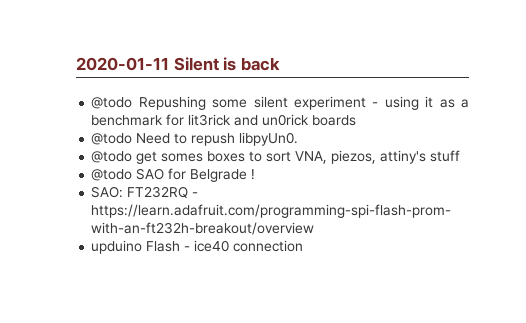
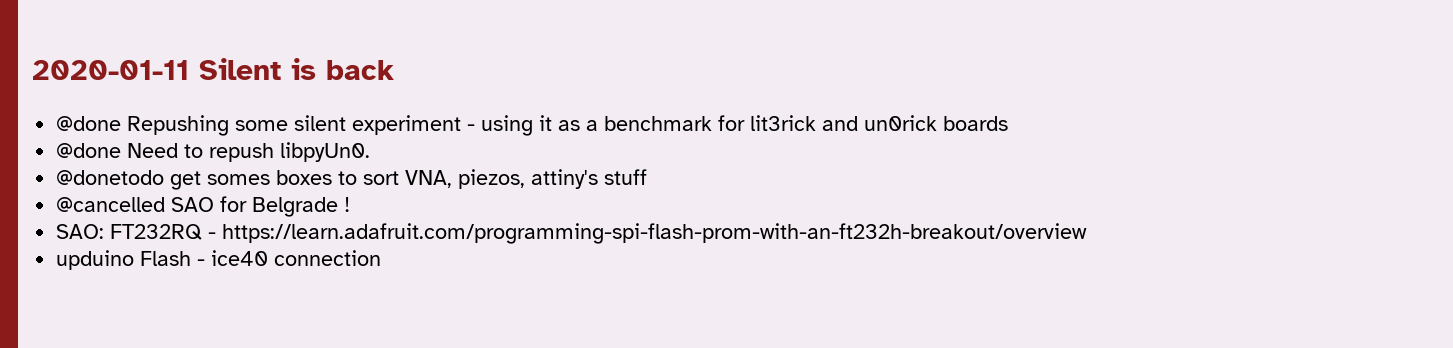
- @todo Repushing some silent experiment - using it as a benchmark for lit3rick and un0rick boards
+ @done Repushing some silent experiment - using it as a benchmark for lit3rick and un0rick boards
- @todo Need to repush libpyUn0.
+ @done Need to repush libpyUn0.
- @todo get somes boxes to sort VNA, piezos, attiny's stuff
+ @donetodo get somes boxes to sort VNA, piezos, attiny's stuff
- @todo SAO for Belgrade !
+ @cancelled SAO for Belgrade !

